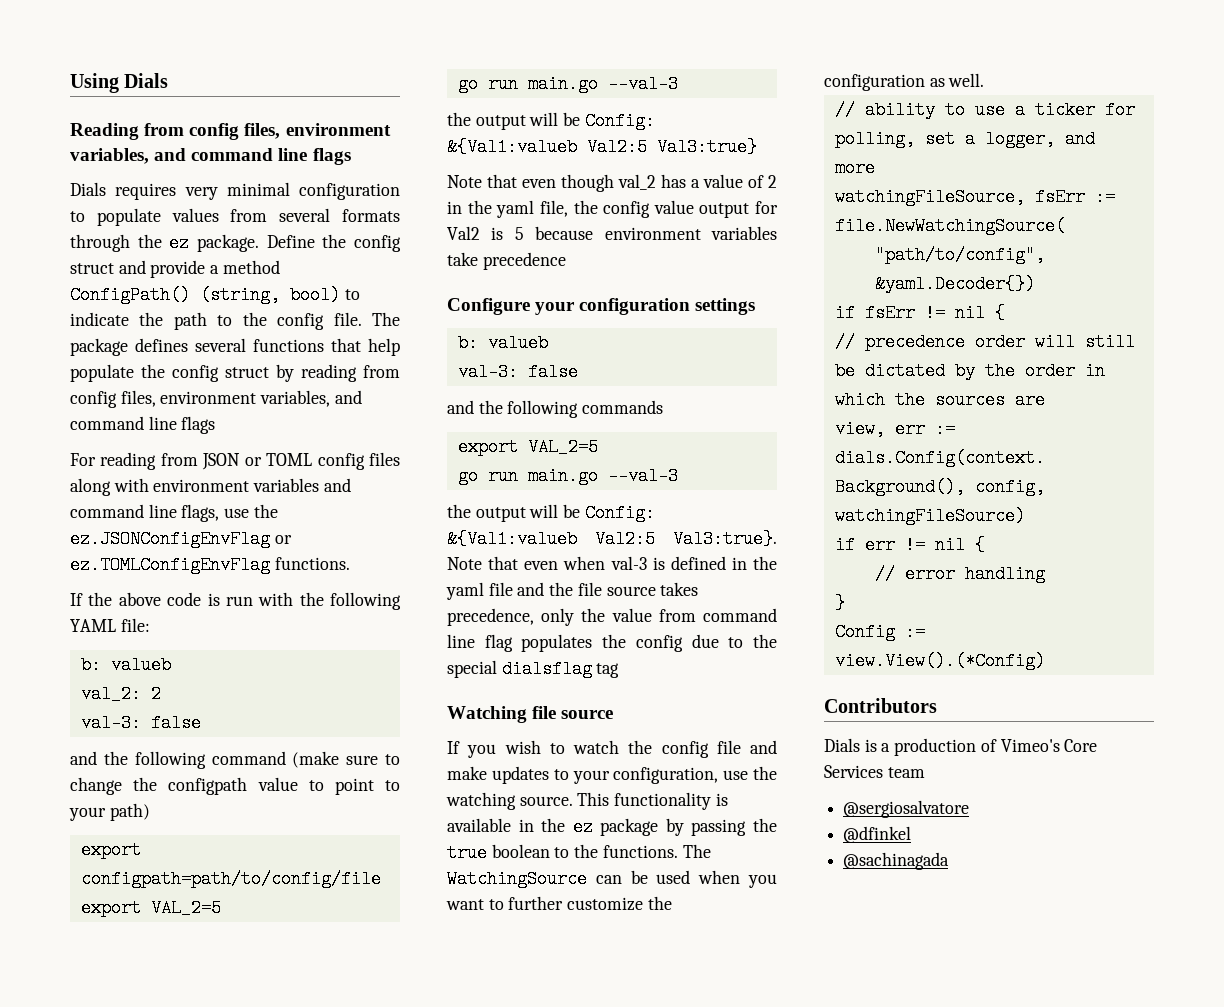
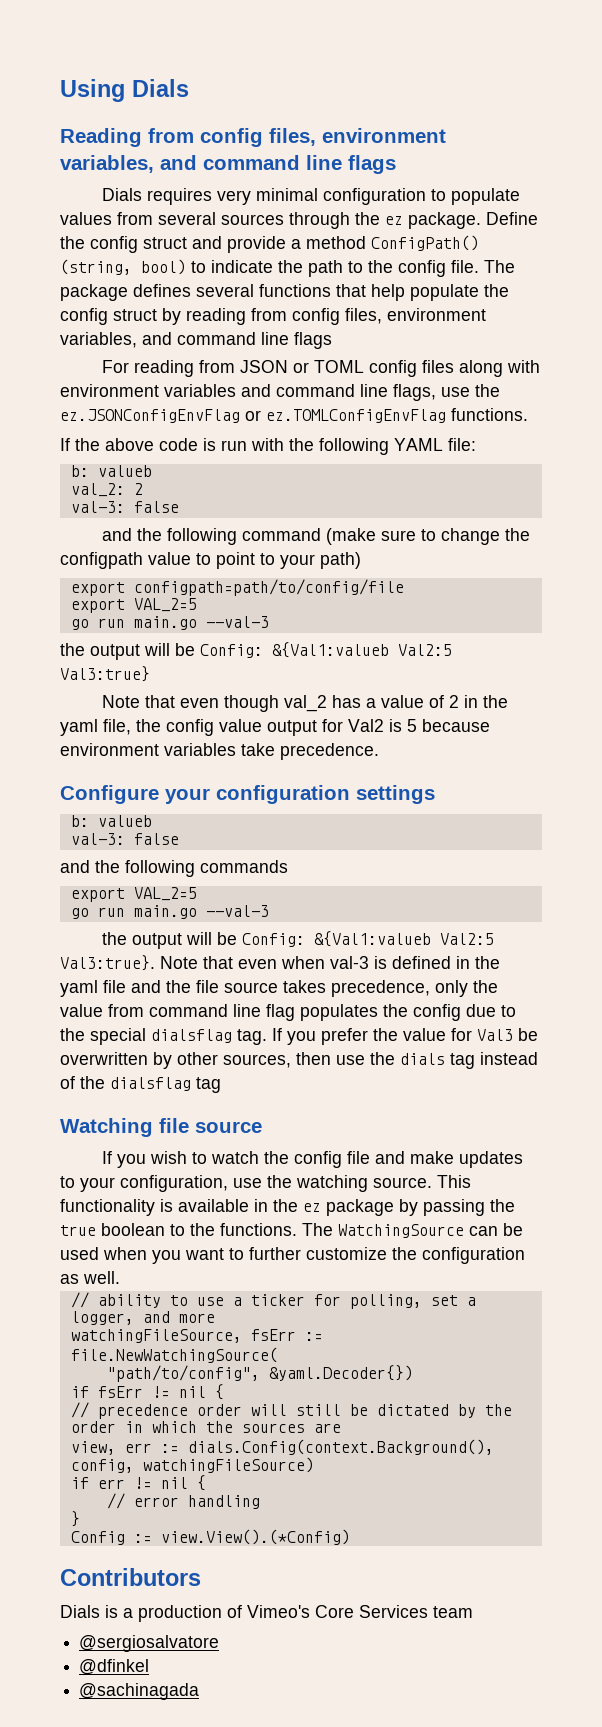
- Dials requires very minimal configuration to populate values from several formats through the ez package.
+ Dials requires very minimal configuration to populate values from several sources through the ez package.
- Note that even though val_2 has a value of 2 in the yaml file, the config value output for Val2 is 5 because environment variables take precedence
+ Note that even though val_2 has a value of 2 in the yaml file, the config value output for Val2 is 5 because environment variables take precedence.
- Note that even when val-3 is defined in the yaml file and the file source takes precedence, only the value from command line flag populates the config due to the special dialsflag tag
+ Note that even when val-3 is defined in the yaml file and the file source takes precedence, only the value from command line flag populates the config due to the special dialsflag tag. If you prefer the value for Val3 be overwritten by other sources, then use the dials tag instead of the dialsflag tag

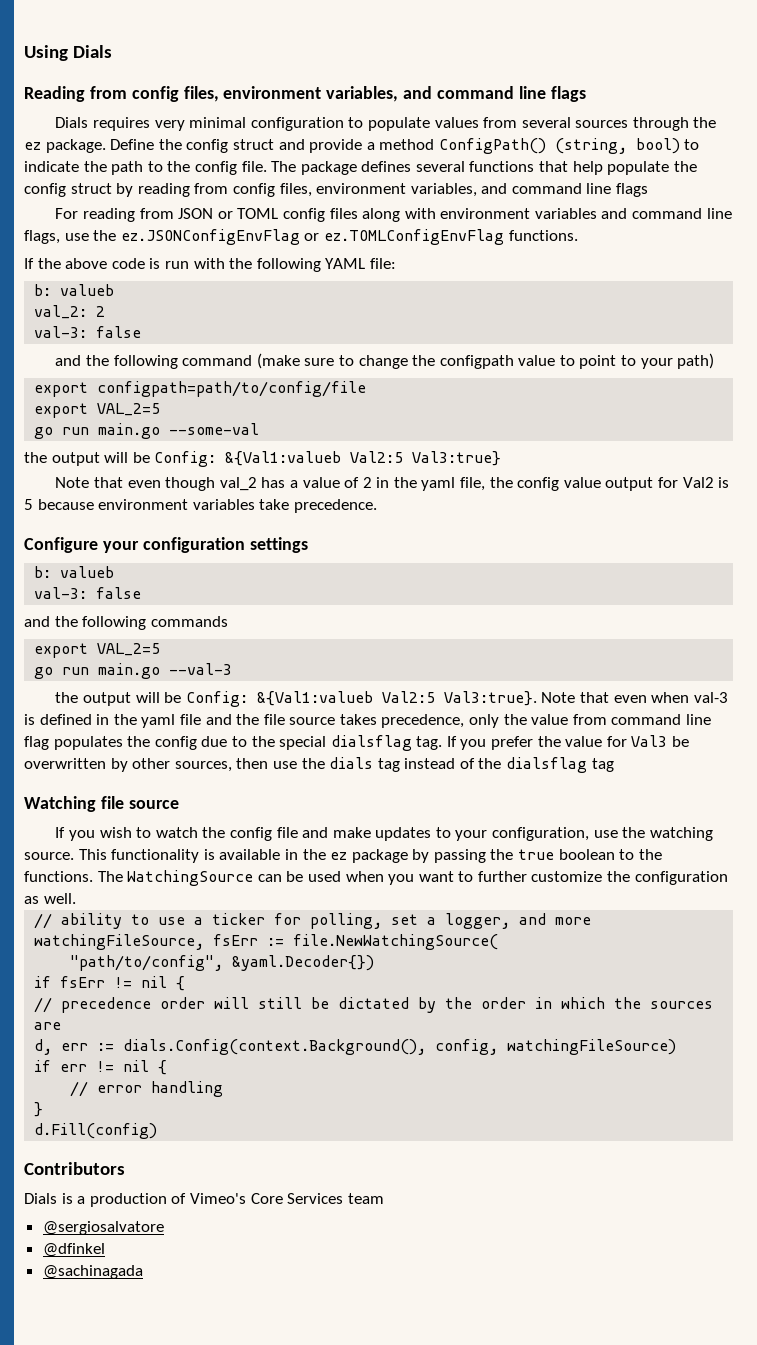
  export configpath=path/to/config/file
  export VAL_2=5
- go run main.go --val-3
+ go run main.go --some-val
- view, err := dials.Config(context.Background(), config, watchingFileSource)
+ d, err := dials.Config(context.Background(), config, watchingFileSource)
- Config := view.View().(*Config)
+ d.Fill(config)

